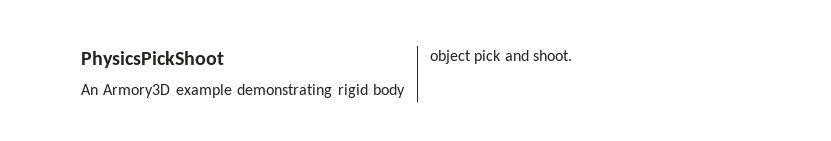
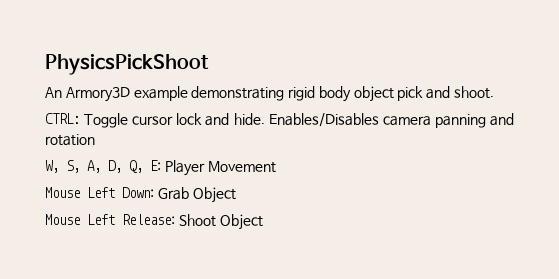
+ CTRL: Toggle cursor lock and hide. Enables/Disables camera panning and rotation
+ W, S, A, D, Q, E: Player Movement
+ Mouse Left Down: Grab Object
+ Mouse Left Release: Shoot Object

